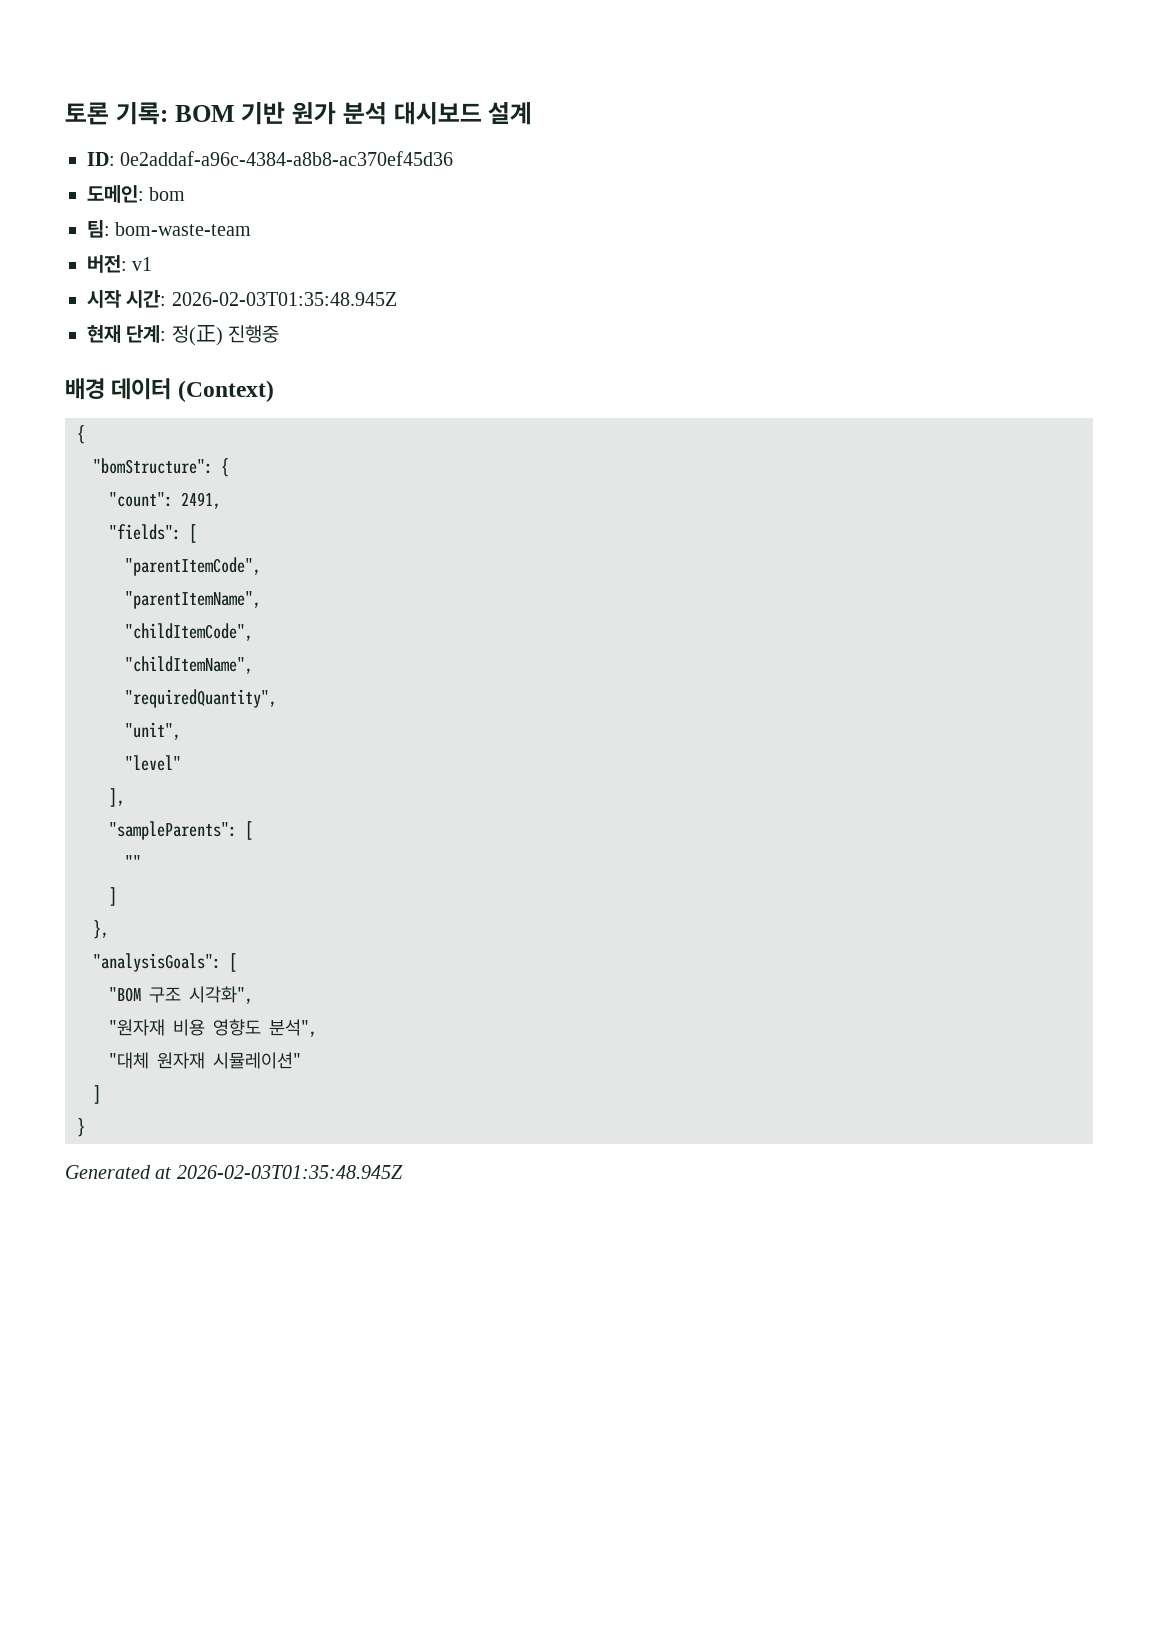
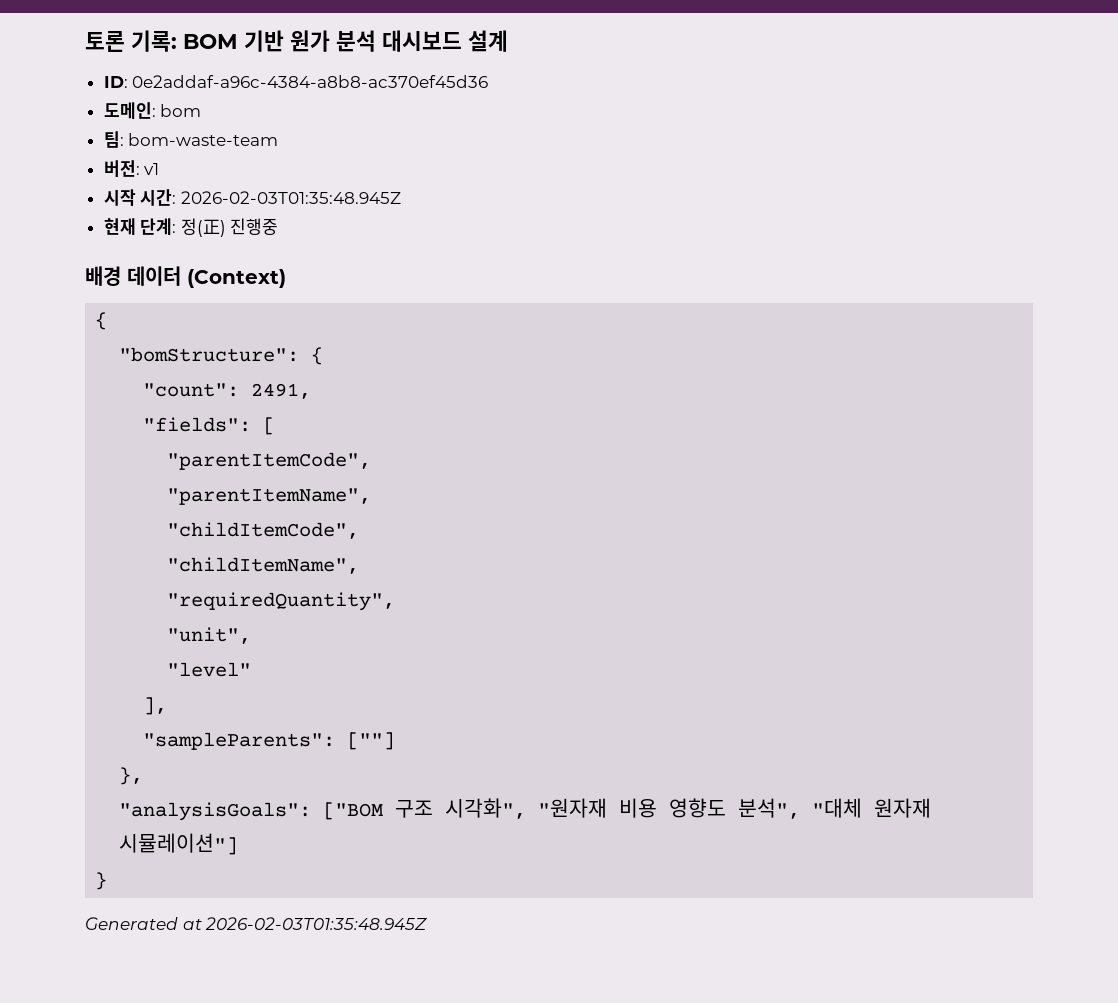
- "sampleParents": [
- ""
- ]
+ "sampleParents": [""]
- "analysisGoals": [
- "BOM 구조 시각화",
- "원자재 비용 영향도 분석",
- "대체 원자재 시뮬레이션"
- ]
+ "analysisGoals": ["BOM 구조 시각화", "원자재 비용 영향도 분석", "대체 원자재 시뮬레이션"]

